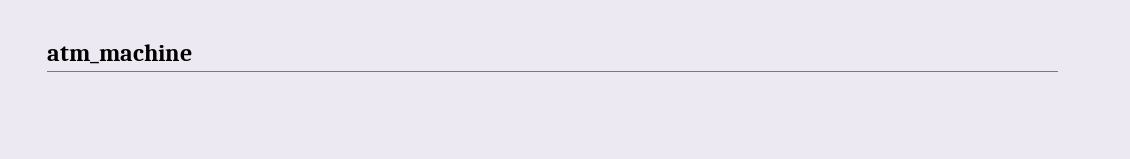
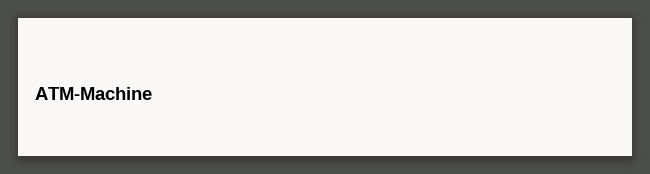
- atm_machine
+ ATM-Machine

